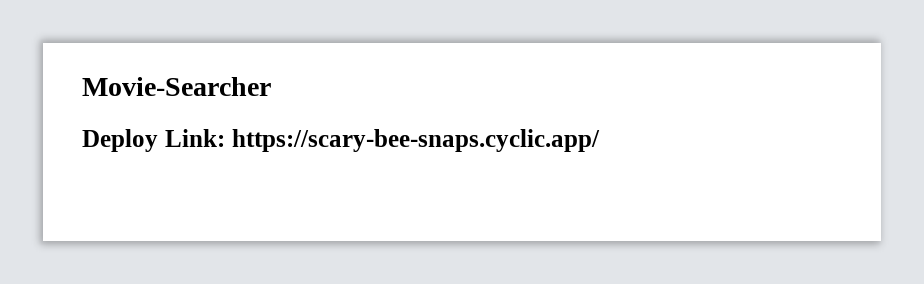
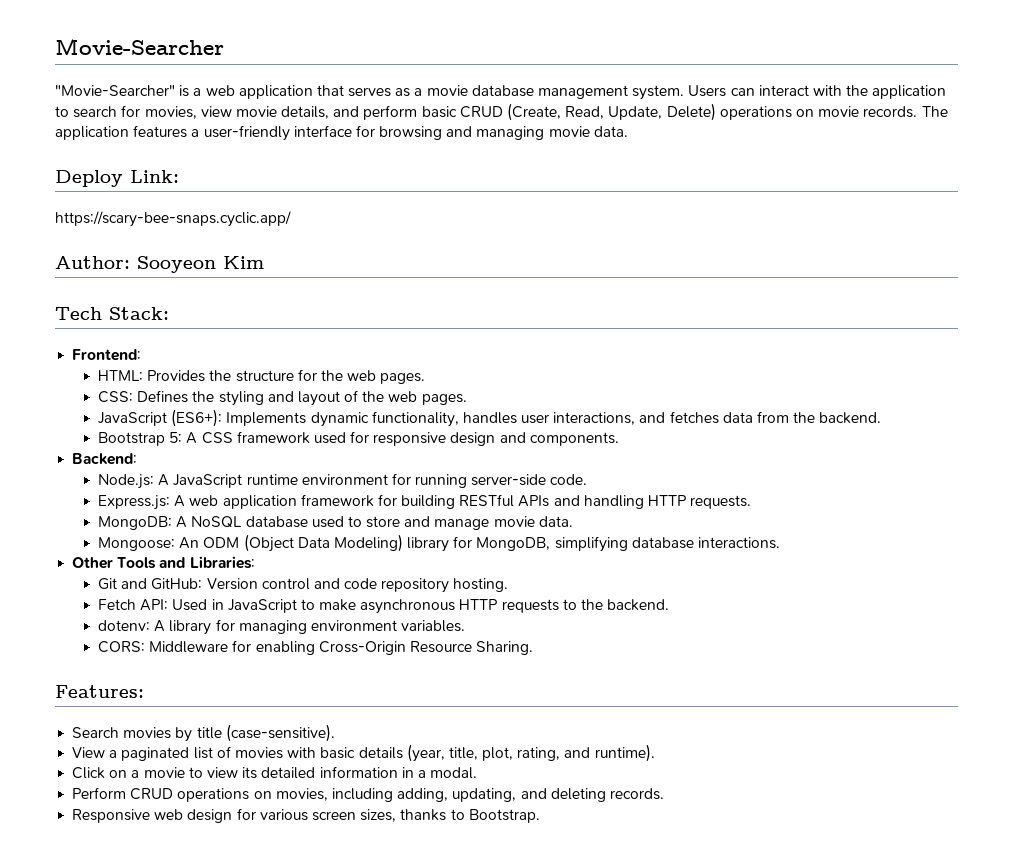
+ "Movie-Searcher" is a web application that serves as a movie database management system. Users can interact with the application to search for movies, view movie details, and perform basic CRUD (Create, Read, Update, Delete) operations on movie records. The application features a user-friendly interface for browsing and managing movie data.
- Deploy Link: https://scary-bee-snaps.cyclic.app/
+ Deploy Link:
+ https://scary-bee-snaps.cyclic.app/
+ Author: Sooyeon Kim
+ Tech Stack:
+ Frontend:
+ HTML: Provides the structure for the web pages.
+ CSS: Defines the styling and layout of the web pages.
+ JavaScript (ES6+): Implements dynamic functionality, handles user interactions, and fetches data from the backend.
+ Bootstrap 5: A CSS framework used for responsive design and components.
+ Backend:
+ Node.js: A JavaScript runtime environment for running server-side code.
+ Express.js: A web application framework for building RESTful APIs and handling HTTP requests.
+ MongoDB: A NoSQL database used to store and manage movie data.
+ Mongoose: An ODM (Object Data Modeling) library for MongoDB, simplifying database interactions.
+ Other Tools and Libraries:
+ Git and GitHub: Version control and code repository hosting.
+ Fetch API: Used in JavaScript to make asynchronous HTTP requests to the backend.
+ dotenv: A library for managing environment variables.
+ CORS: Middleware for enabling Cross-Origin Resource Sharing.
+ Features:
+ Search movies by title (case-sensitive).
+ View a paginated list of movies with basic details (year, title, plot, rating, and runtime).
+ Click on a movie to view its detailed information in a modal.
+ Perform CRUD operations on movies, including adding, updating, and deleting records.
+ Responsive web design for various screen sizes, thanks to Bootstrap.

